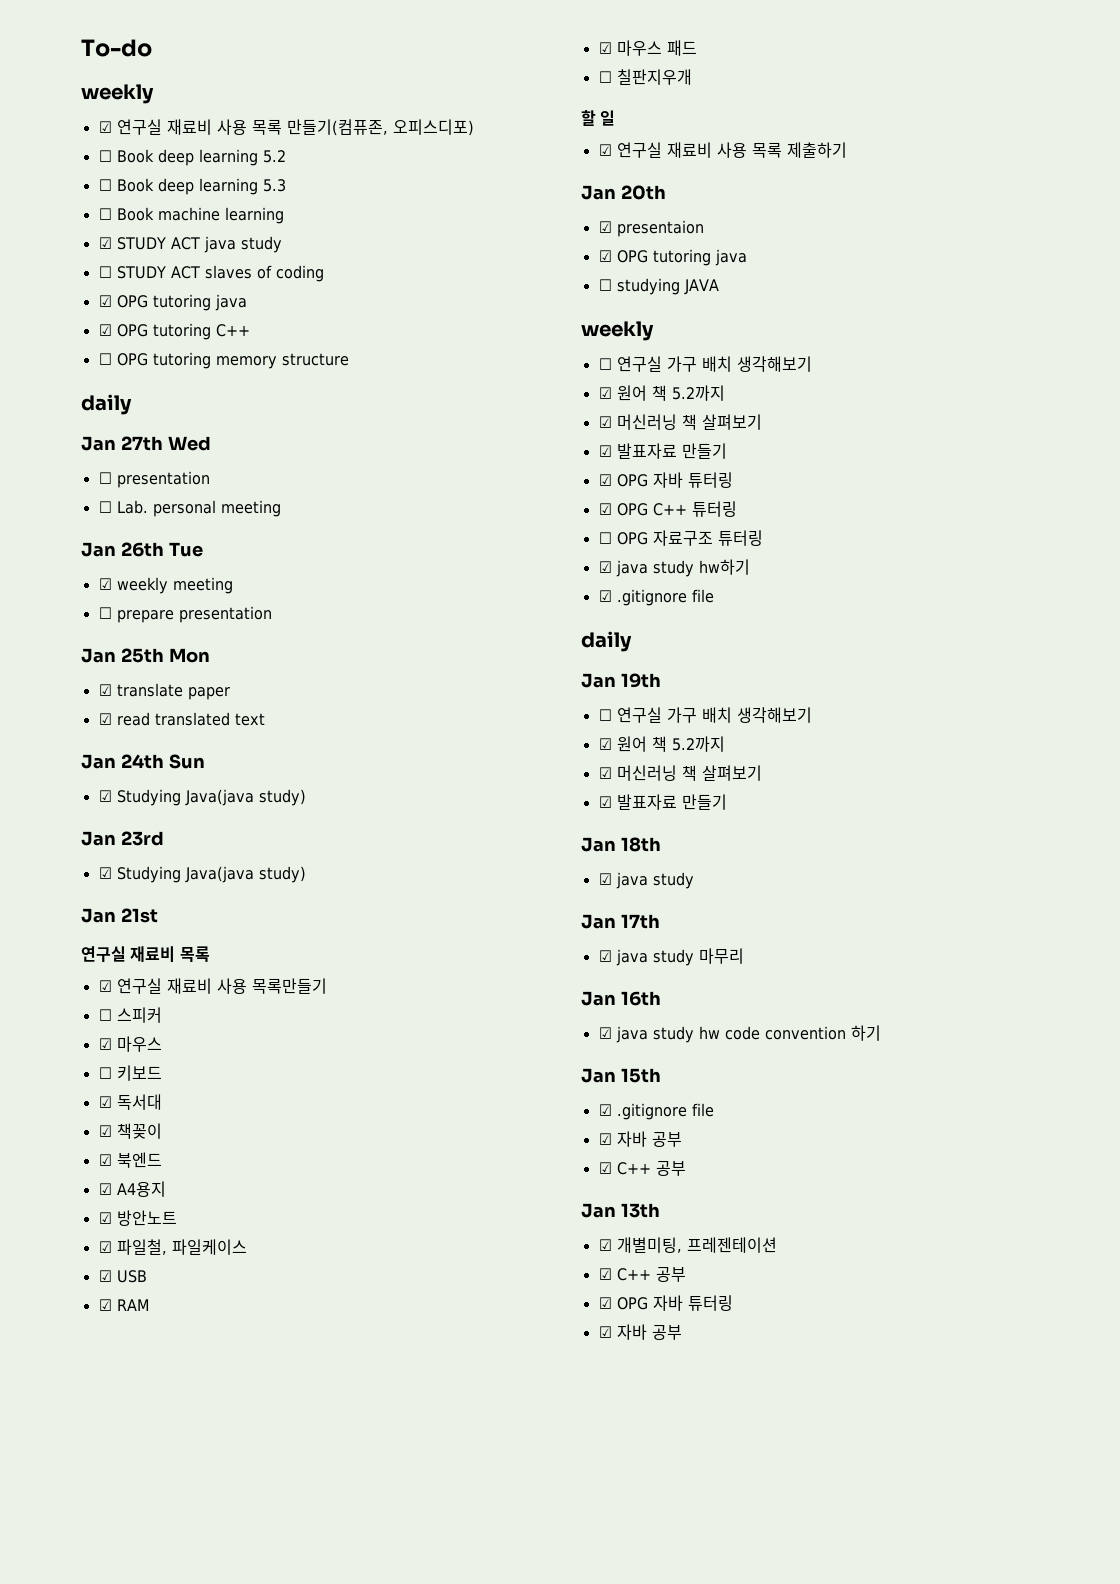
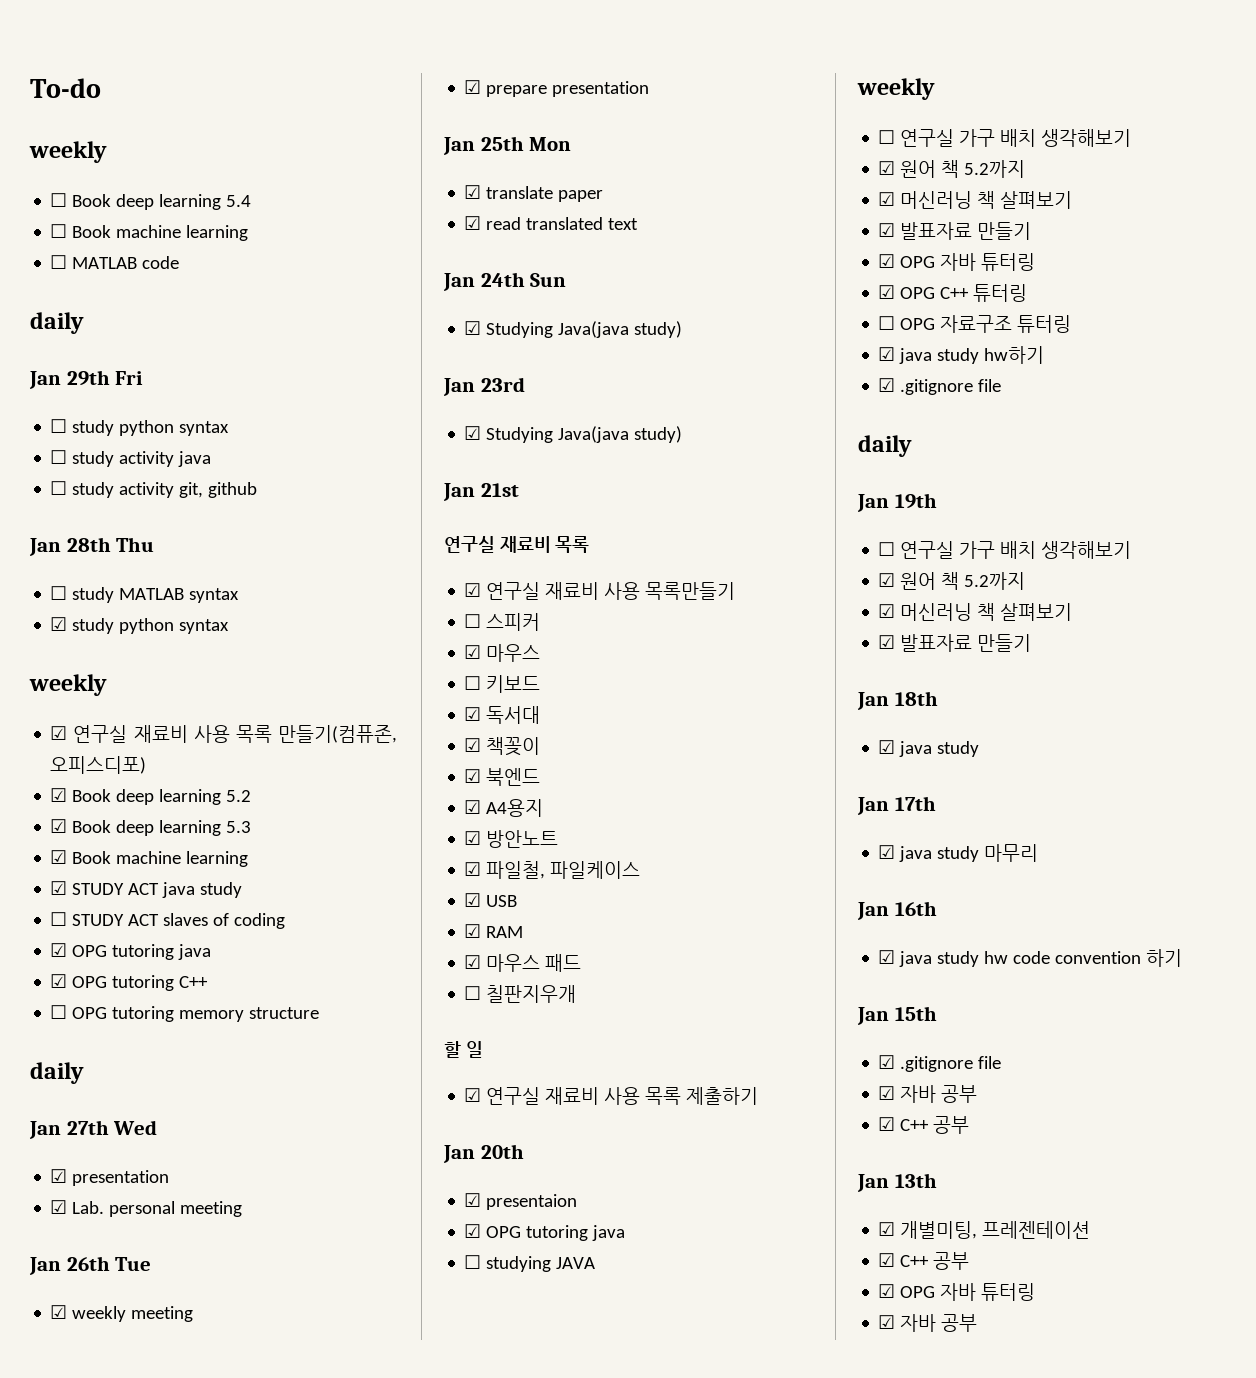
+ ☐ Book deep learning 5.4
+ ☐ Book machine learning
+ ☐ MATLAB code
+ daily
+ Jan 29th Fri
+ ☐ study python syntax
+ ☐ study activity java
+ ☐ study activity git, github
+ Jan 28th Thu
+ ☐ study MATLAB syntax
+ ☑ study python syntax
+ weekly
- ☐ Book deep learning 5.2
+ ☑ Book deep learning 5.2
- ☐ Book deep learning 5.3
+ ☑ Book deep learning 5.3
- ☐ Book machine learning
+ ☑ Book machine learning
- ☐ presentation
- ☐ Lab. personal meeting
+ ☑ presentation
+ ☑ Lab. personal meeting
- ☐ prepare presentation
+ ☑ prepare presentation

